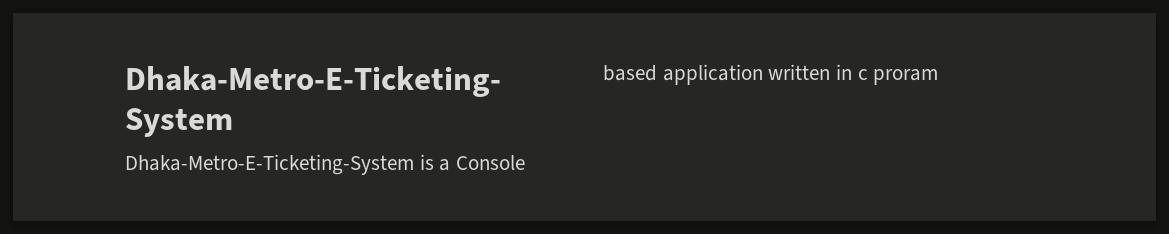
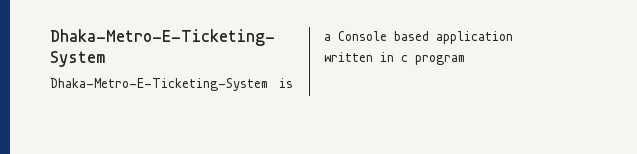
- Dhaka-Metro-E-Ticketing-System is a Console based application written in c proram
+ Dhaka-Metro-E-Ticketing-System is a Console based application written in c program

